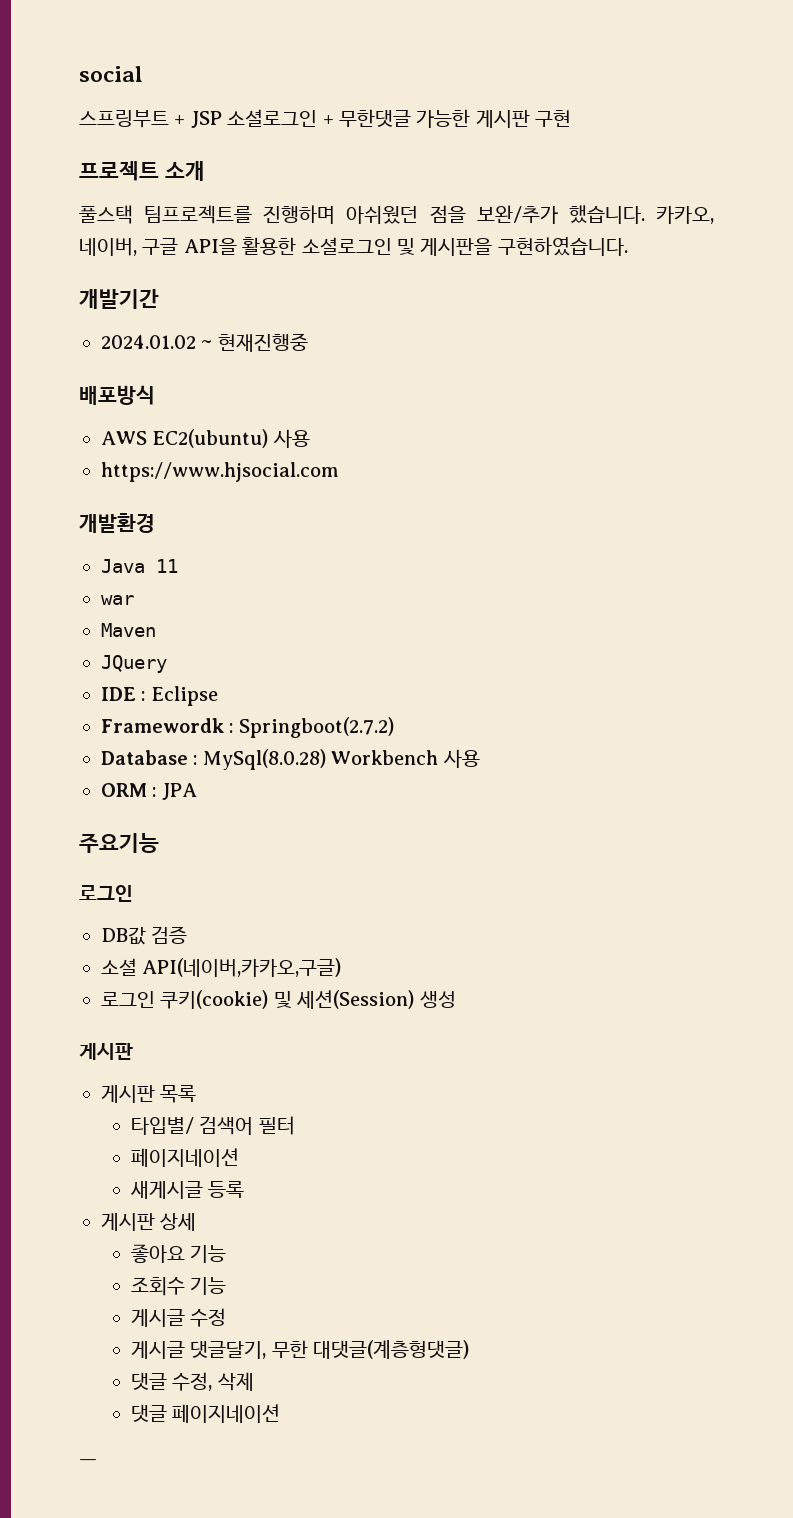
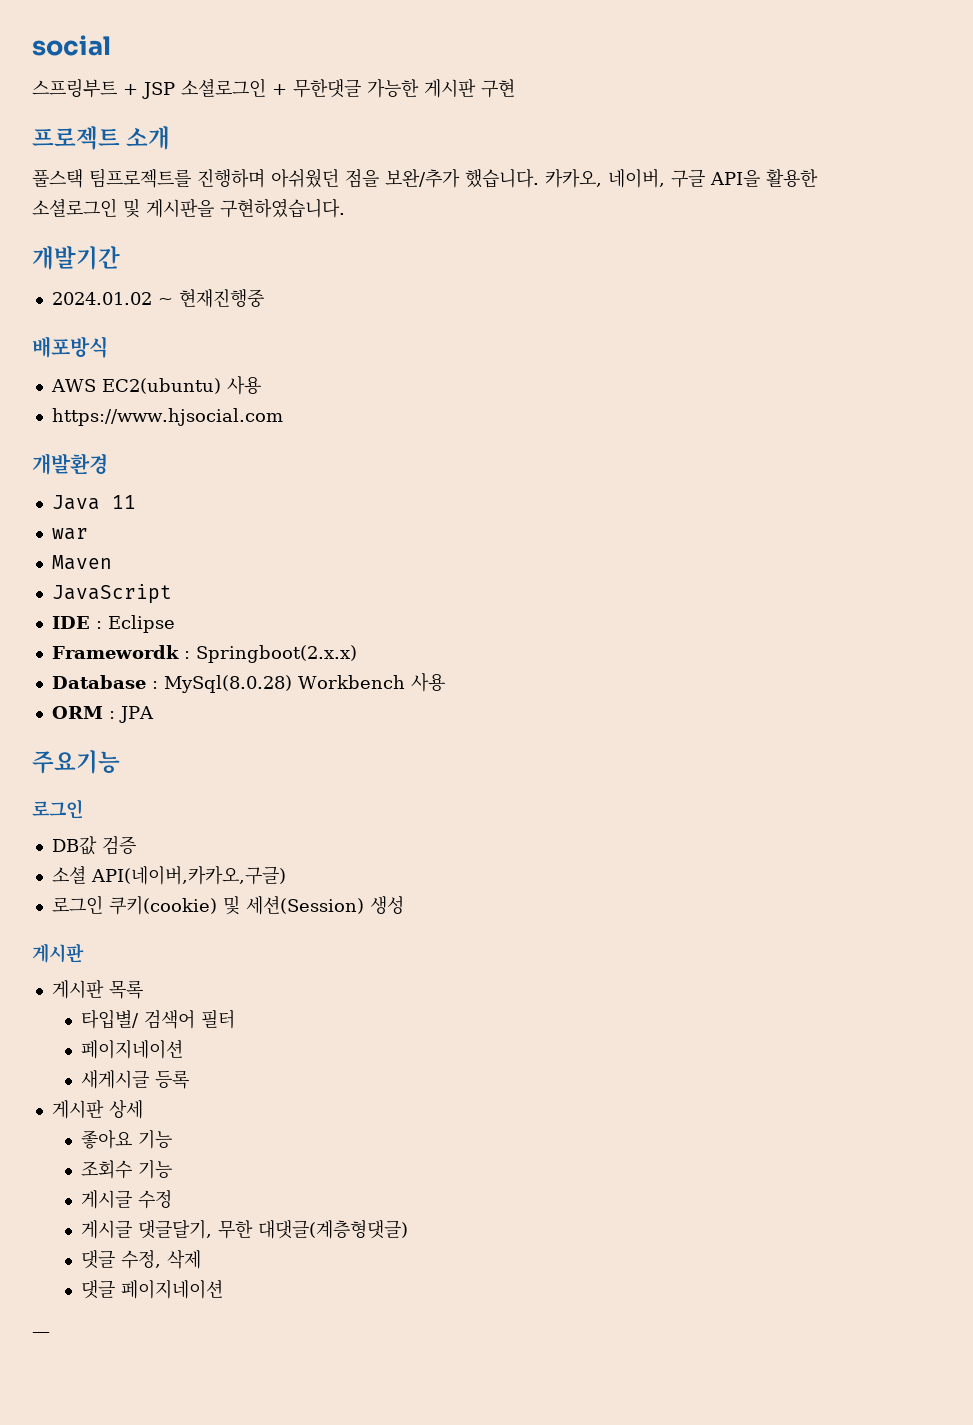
- JQuery
+ JavaScript
- Framewordk : Springboot(2.7.2)
+ Framewordk : Springboot(2.x.x)

